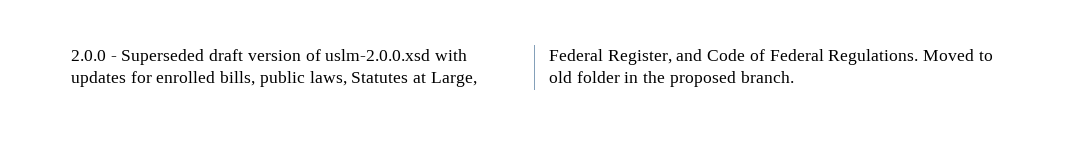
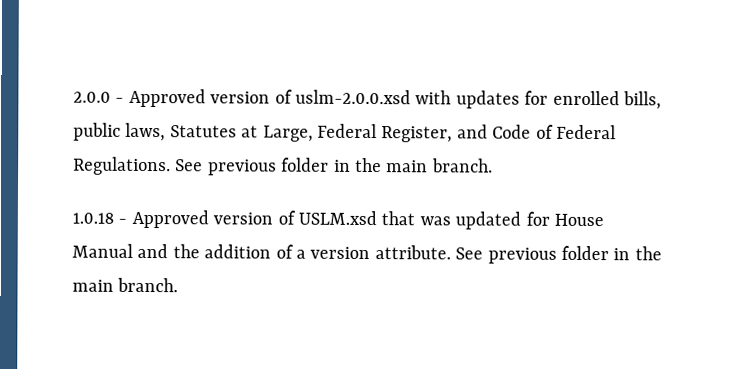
- 2.0.0 - Superseded draft version of uslm-2.0.0.xsd with updates for enrolled bills, public laws, Statutes at Large, Federal Register, and Code of Federal Regulations. Moved to old folder in the proposed branch.
+ 2.0.0 - Approved version of uslm-2.0.0.xsd with updates for enrolled bills, public laws, Statutes at Large, Federal Register, and Code of Federal Regulations. See previous folder in the main branch.
+ 1.0.18 - Approved version of USLM.xsd that was updated for House Manual and the addition of a version attribute. See previous folder in the main branch.

